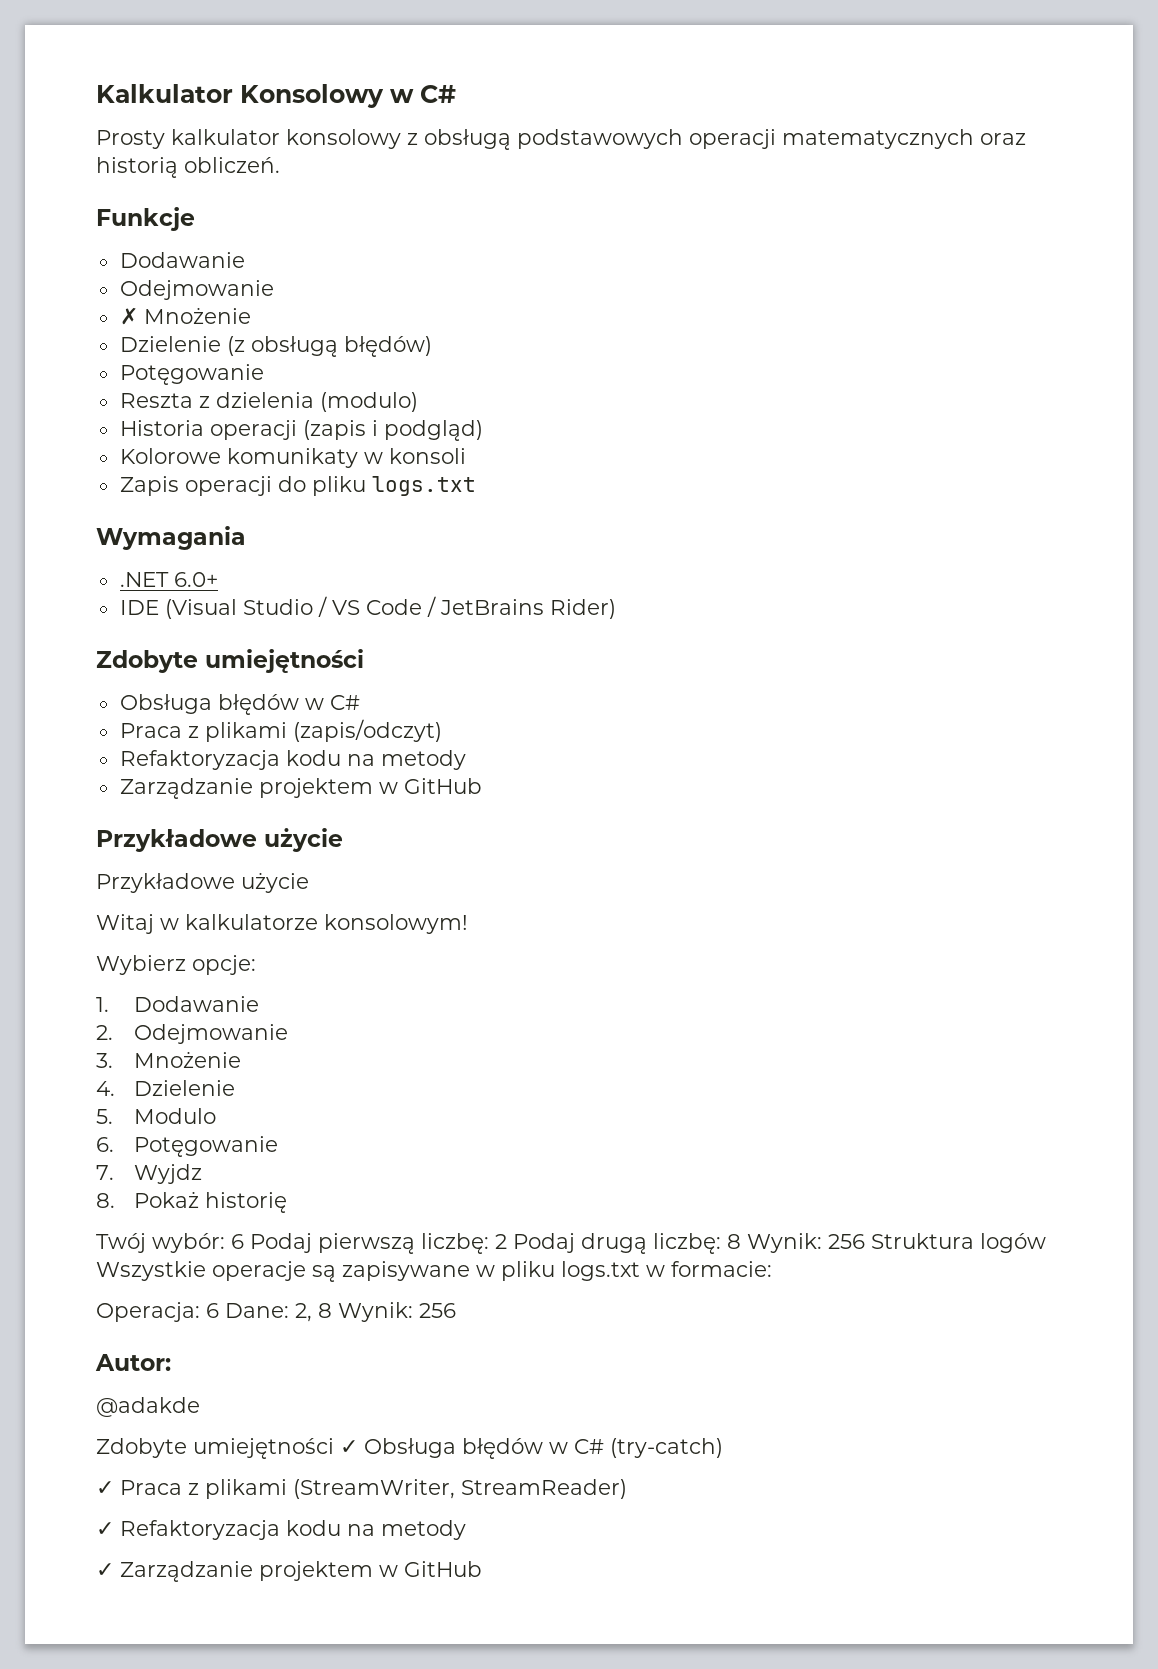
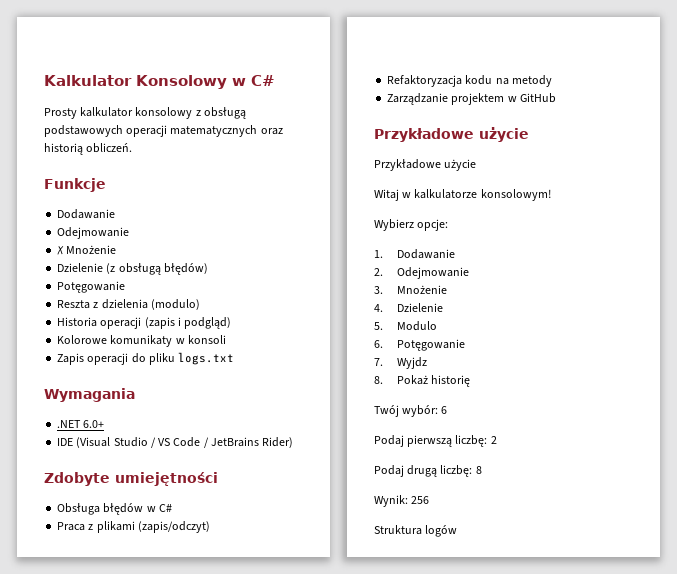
- Twój wybór: 6 Podaj pierwszą liczbę: 2 Podaj drugą liczbę: 8 Wynik: 256 Struktura logów Wszystkie operacje są zapisywane w pliku logs.txt w formacie:
- Operacja: 6 Dane: 2, 8 Wynik: 256
- Autor:
- @adakde
- Zdobyte umiejętności ✓ Obsługa błędów w C# (try-catch)
- ✓ Praca z plikami (StreamWriter, StreamReader)
- ✓ Refaktoryzacja kodu na metody
- ✓ Zarządzanie projektem w GitHub
+ Twój wybór: 6
+ Podaj pierwszą liczbę: 2
+ Podaj drugą liczbę: 8
+ Wynik: 256
+ Struktura logów

